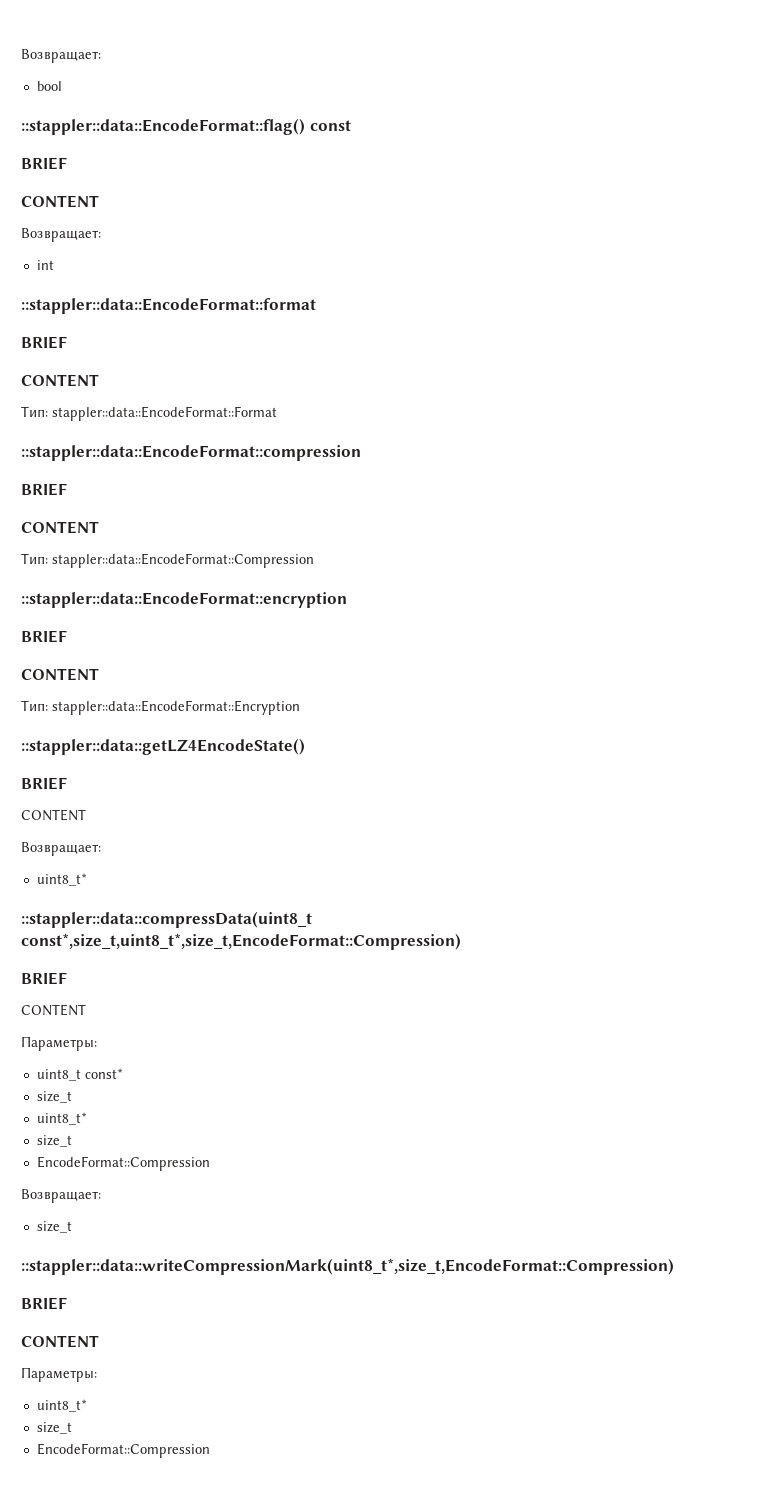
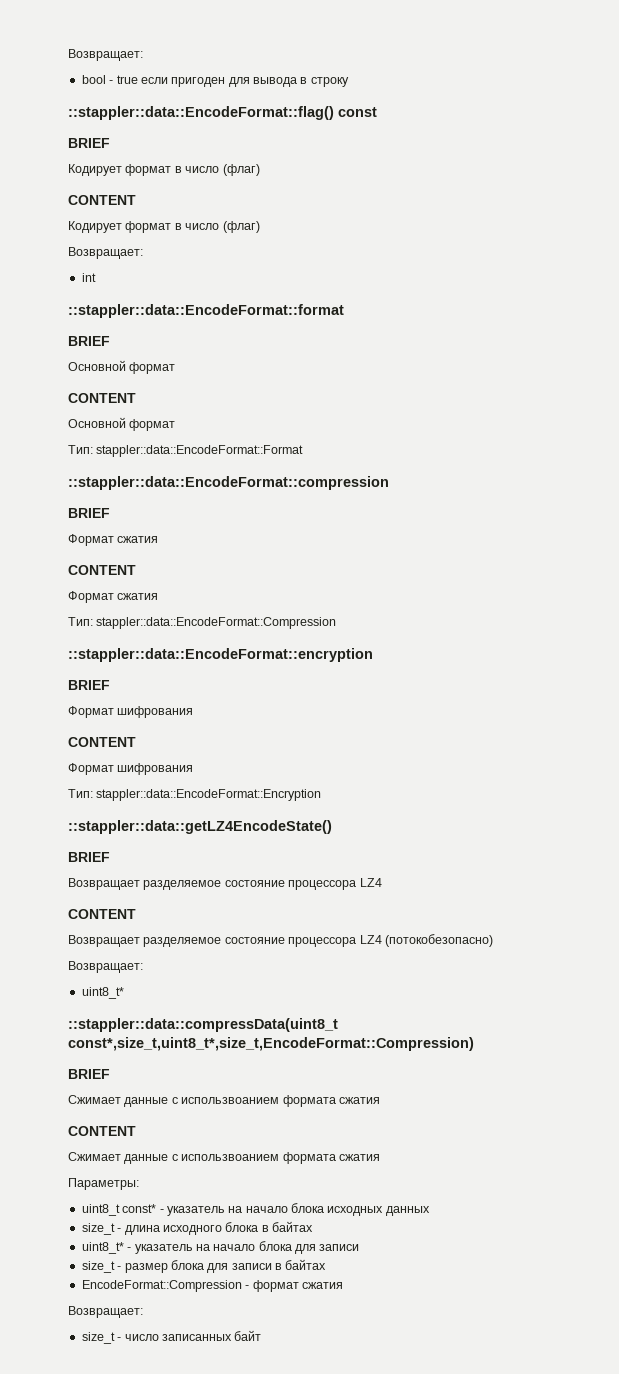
- bool
+ bool - true если пригоден для вывода в строку
  ::stappler::data::EncodeFormat::flag() const
  BRIEF
+ Кодирует формат в число (флаг)
  CONTENT
+ Кодирует формат в число (флаг)
  ::stappler::data::EncodeFormat::format
  BRIEF
+ Основной формат
  CONTENT
+ Основной формат
  ::stappler::data::EncodeFormat::compression
  BRIEF
+ Формат сжатия
  CONTENT
+ Формат сжатия
  ::stappler::data::EncodeFormat::encryption
  BRIEF
+ Формат шифрования
  CONTENT
+ Формат шифрования
  ::stappler::data::getLZ4EncodeState()
  BRIEF
+ Возвращает разделяемое состояние процессора LZ4
  CONTENT
+ Возвращает разделяемое состояние процессора LZ4 (потокобезопасно)
  ::stappler::data::compressData(uint8_t const*,size_t,uint8_t*,size_t,EncodeFormat::Compression)
  BRIEF
+ Сжимает данные с использвоанием формата сжатия
  CONTENT
+ Сжимает данные с использвоанием формата сжатия
  Параметры:
- uint8_t const*
- size_t
- uint8_t*
- size_t
- EncodeFormat::Compression
+ uint8_t const* - указатель на начало блока исходных данных
+ size_t - длина исходного блока в байтах
+ uint8_t* - указатель на начало блока для записи
+ size_t - размер блока для записи в байтах
+ EncodeFormat::Compression - формат сжатия
  Возвращает:
- size_t
- ::stappler::data::writeCompressionMark(uint8_t*,size_t,EncodeFormat::Compression)
- BRIEF
- CONTENT
- Параметры:
- uint8_t*
- size_t
- EncodeFormat::Compression
+ size_t - число записанных байт

